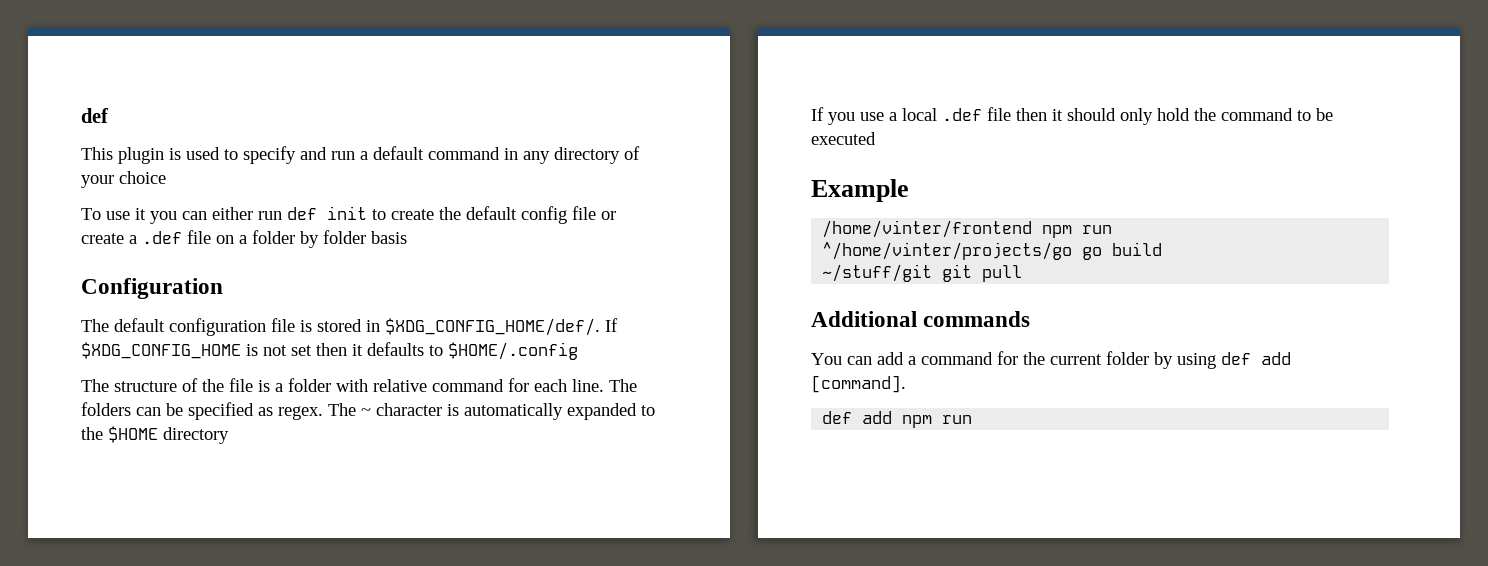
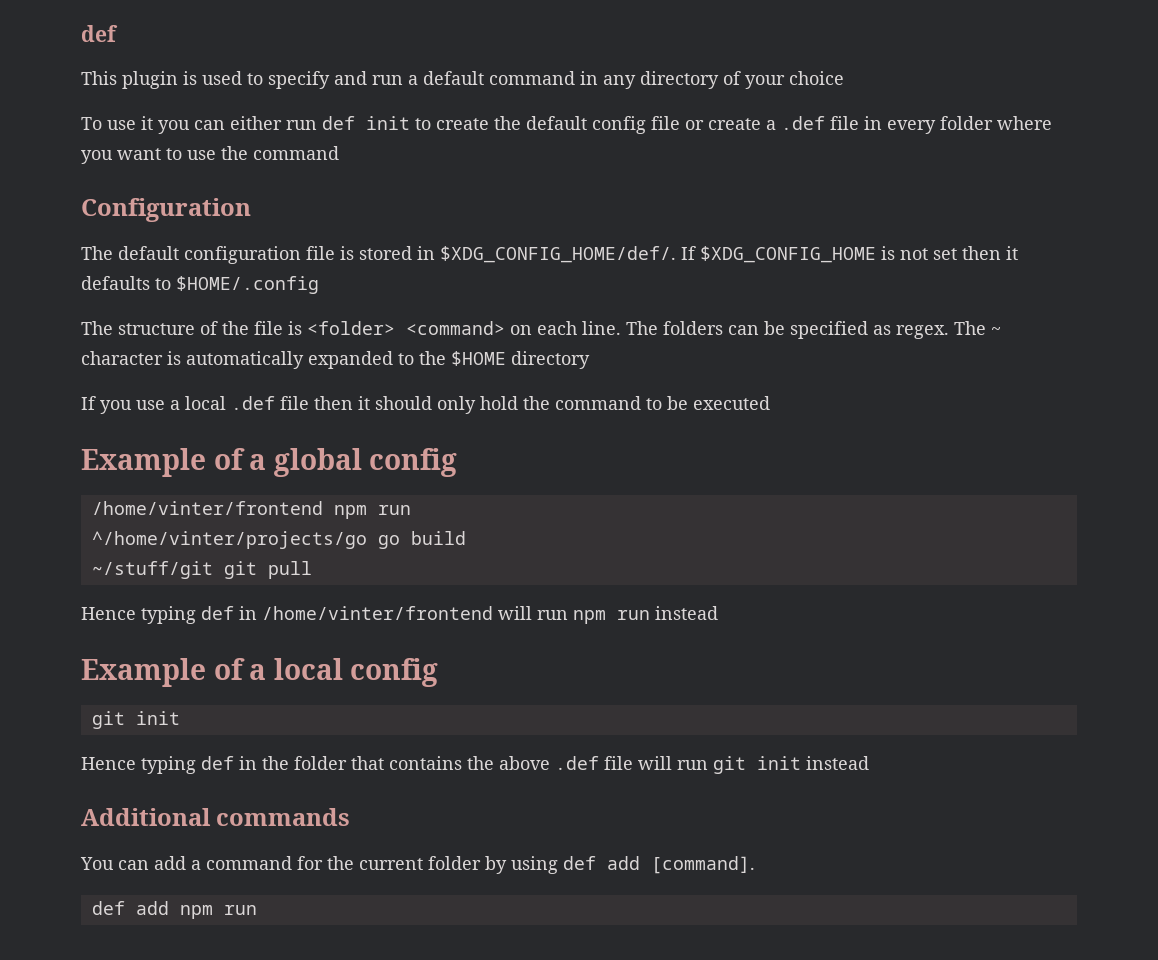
- To use it you can either run def init to create the default config file or create a .def file on a folder by folder basis
+ To use it you can either run def init to create the default config file or create a .def file in every folder where you want to use the command
- The structure of the file is a folder with relative command for each line.
+ The structure of the file is <folder> <command> on each line.
- Example
+ Example of a global config
+ Hence typing def in /home/vinter/frontend will run npm run instead
+ Example of a local config
+ git init
+ Hence typing def in the folder that contains the above .def file will run git init instead

